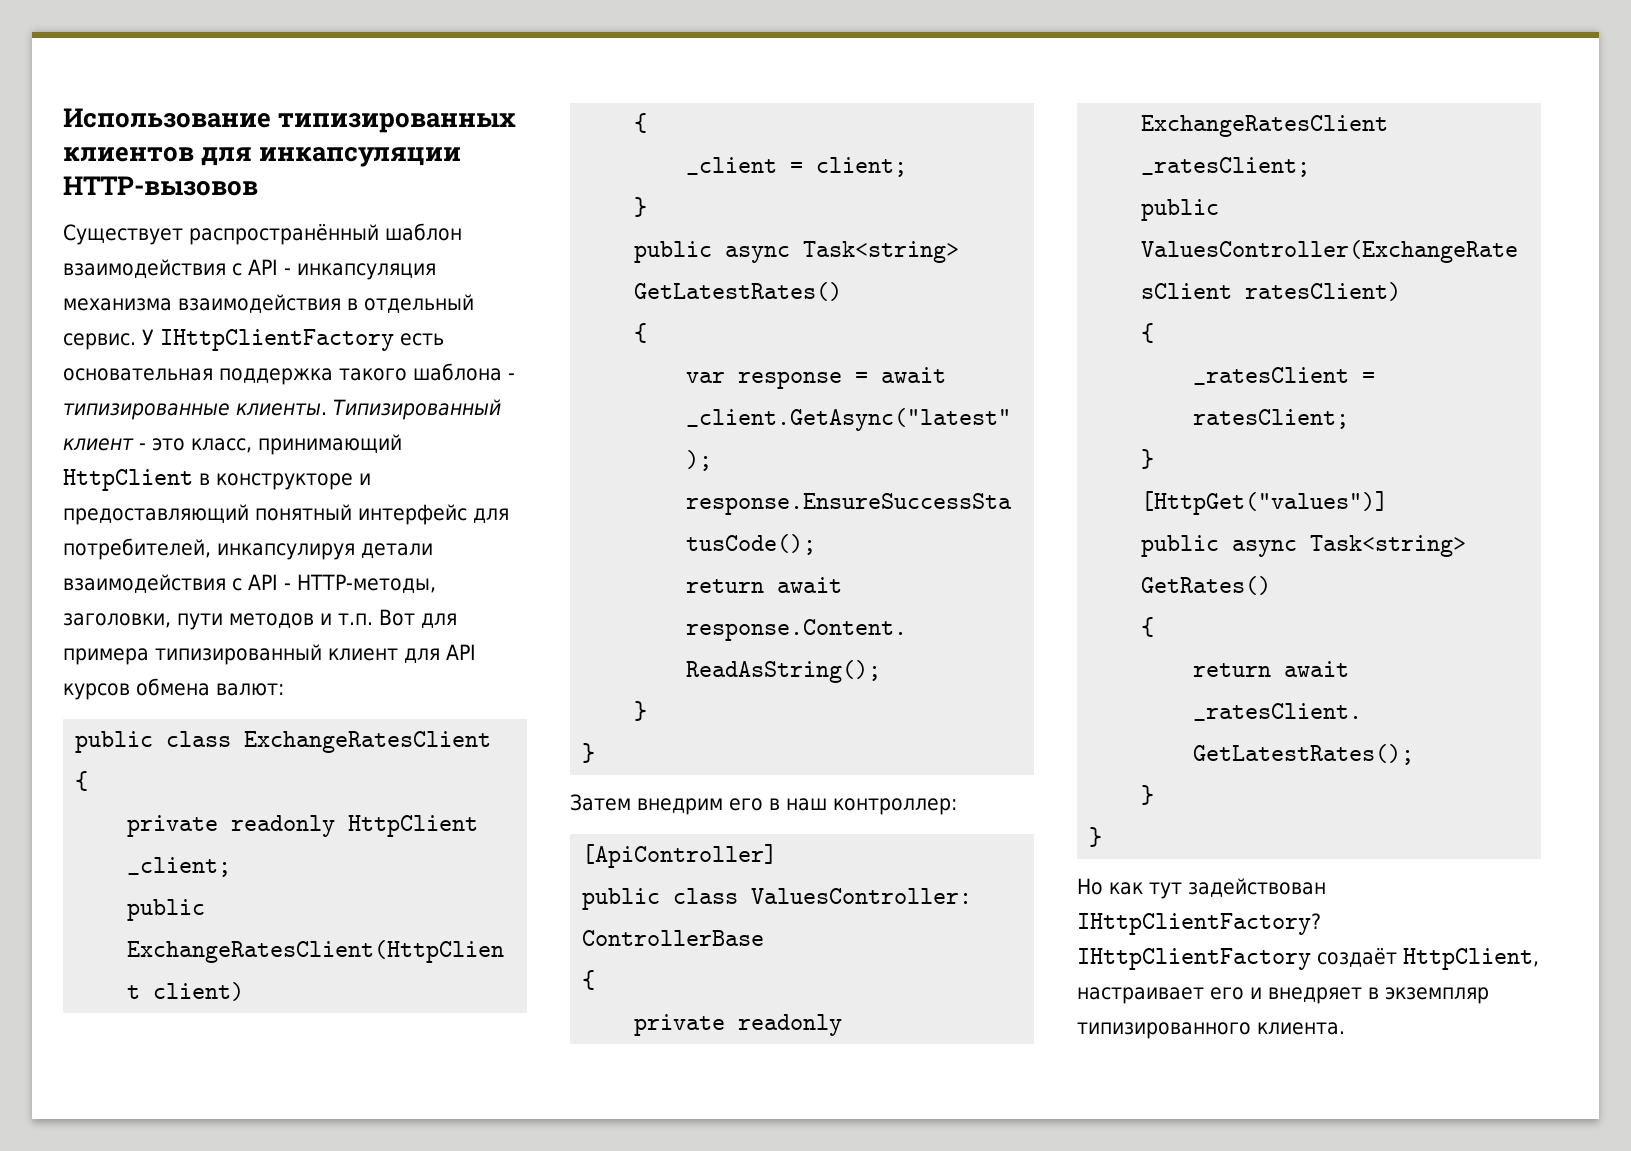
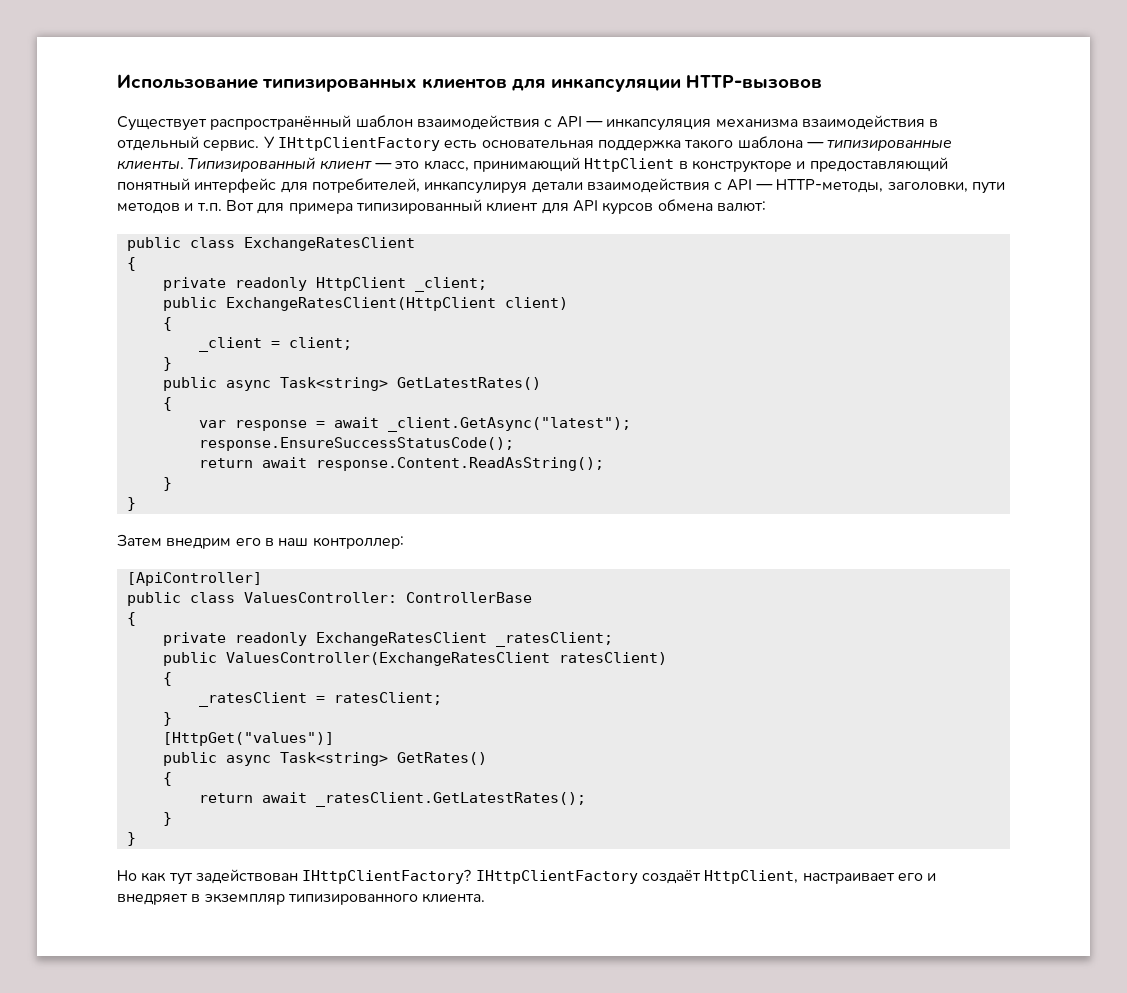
- Существует распространённый шаблон взаимодействия с API - инкапсуляция механизма взаимодействия в отдельный сервис.
+ Существует распространённый шаблон взаимодействия с API — инкапсуляция механизма взаимодействия в отдельный сервис.
- У IHttpClientFactory есть основательная поддержка такого шаблона - типизированные клиенты.
+ У IHttpClientFactory есть основательная поддержка такого шаблона — типизированные клиенты.
- Типизированный клиент - это класс, принимающий HttpClient в конструкторе и предоставляющий понятный интерфейс для потребителей, инкапсулируя детали взаимодействия с API - HTTP-методы, заголовки, пути методов и т.п. Вот для примера типизированный клиент для API курсов обмена валют:
+ Типизированный клиент — это класс, принимающий HttpClient в конструкторе и предоставляющий понятный интерфейс для потребителей, инкапсулируя детали взаимодействия с API — HTTP-методы, заголовки, пути методов и т.п. Вот для примера типизированный клиент для API курсов обмена валют:

